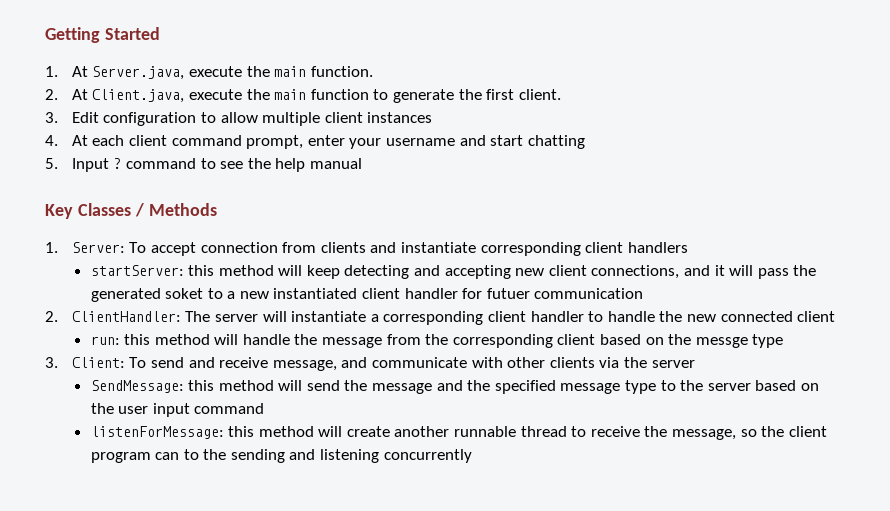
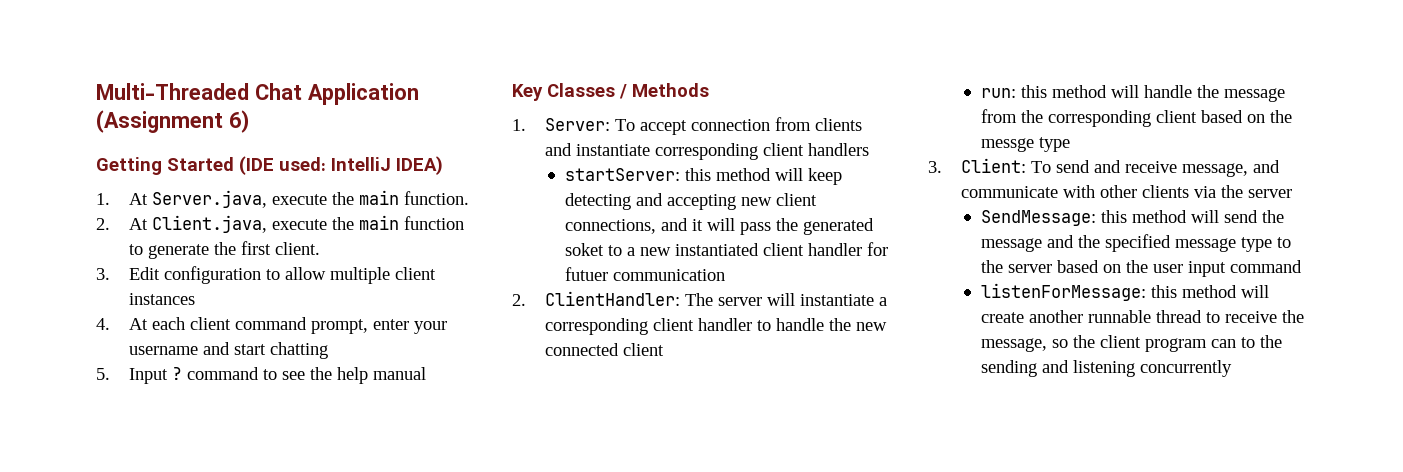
- Getting Started
+ Multi-Threaded Chat Application (Assignment 6)
+ Getting Started (IDE used: IntelliJ IDEA)

